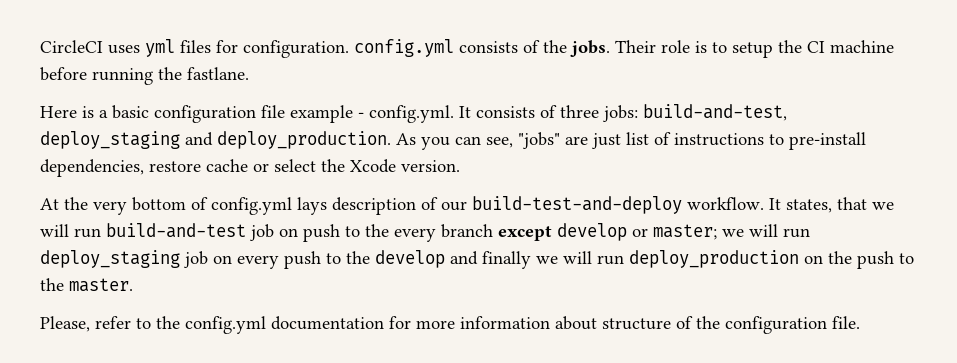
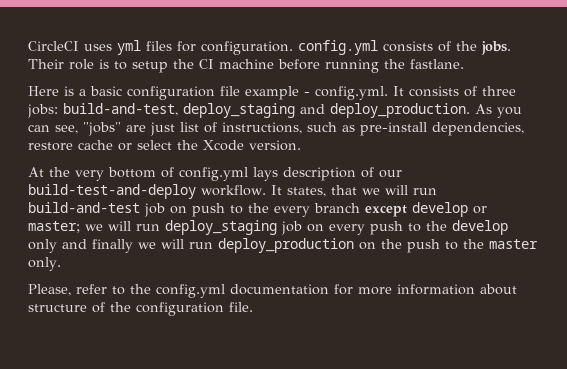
- As you can see, "jobs" are just list of instructions to pre-install dependencies, restore cache or select the Xcode version.
+ As you can see, "jobs" are just list of instructions, such as pre-install dependencies, restore cache or select the Xcode version.
- It states, that we will run build-and-test job on push to the every branch except develop or master; we will run deploy_staging job on every push to the develop and finally we will run deploy_production on the push to the master.
+ It states, that we will run build-and-test job on push to the every branch except develop or master; we will run deploy_staging job on every push to the develop only and finally we will run deploy_production on the push to the master only.

